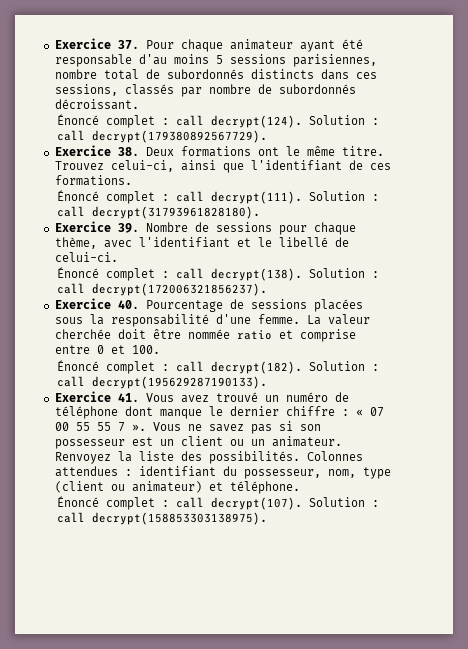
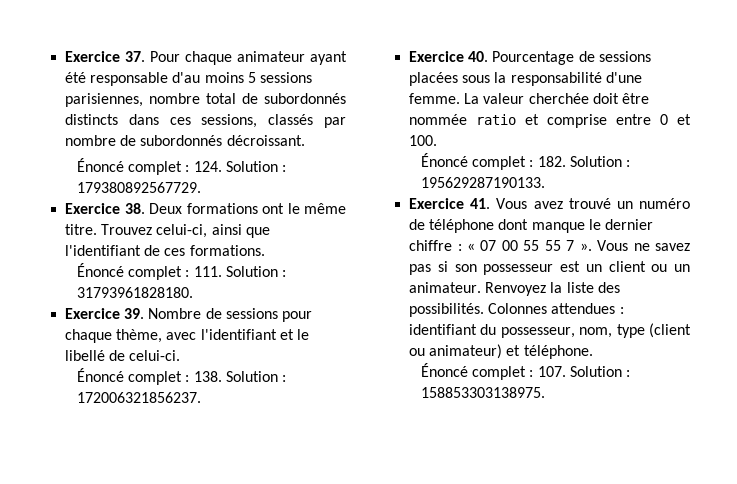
- Énoncé complet : call decrypt(124). Solution : call decrypt(179380892567729).
+ Énoncé complet : 124. Solution : 179380892567729.
- Énoncé complet : call decrypt(111). Solution : call decrypt(31793961828180).
+ Énoncé complet : 111. Solution : 31793961828180.
- Énoncé complet : call decrypt(138). Solution : call decrypt(172006321856237).
+ Énoncé complet : 138. Solution : 172006321856237.
- Énoncé complet : call decrypt(182). Solution : call decrypt(195629287190133).
+ Énoncé complet : 182. Solution : 195629287190133.
- Énoncé complet : call decrypt(107). Solution : call decrypt(158853303138975).
+ Énoncé complet : 107. Solution : 158853303138975.

